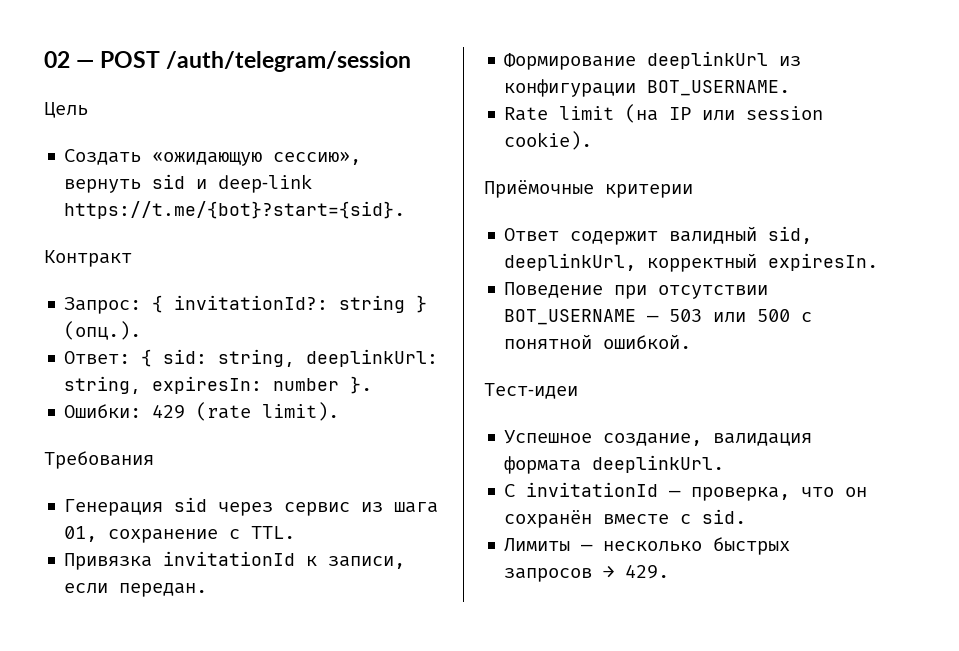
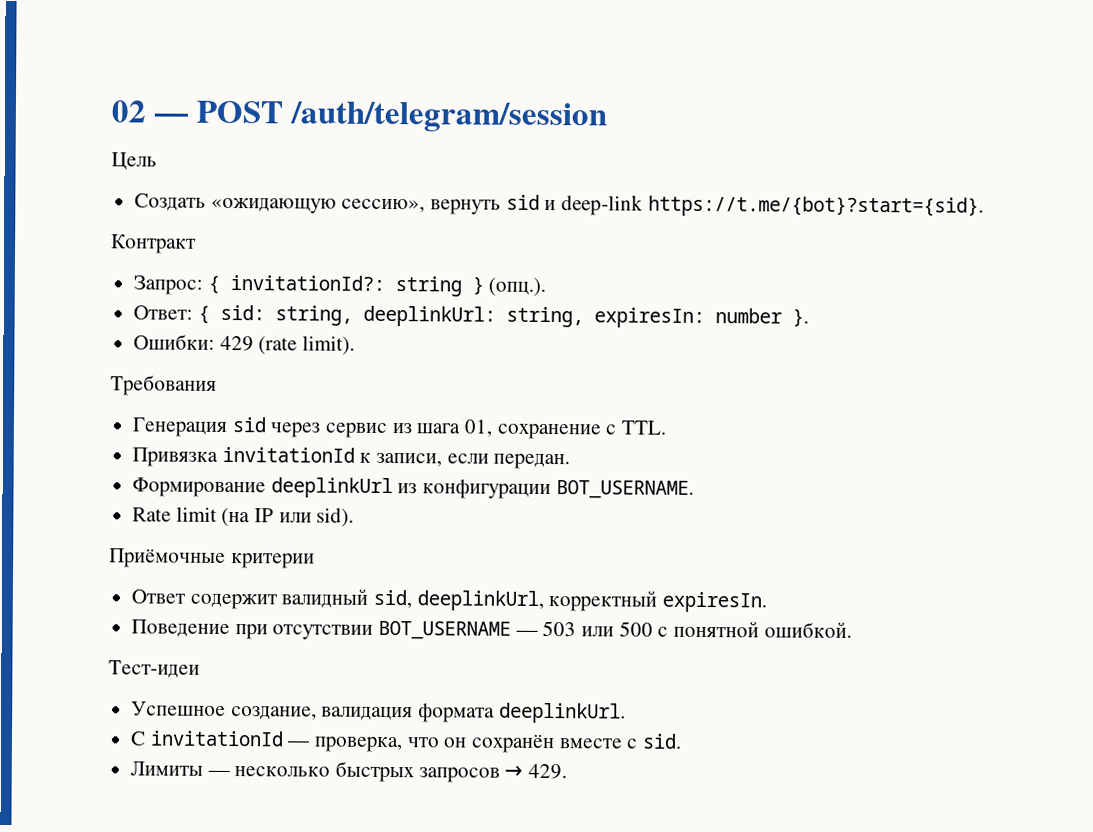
- Rate limit (на IP или session cookie).
+ Rate limit (на IP или sid).

